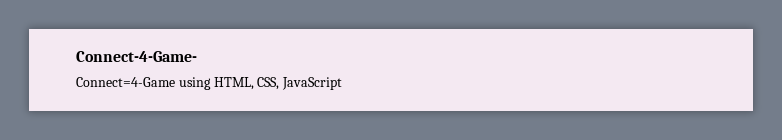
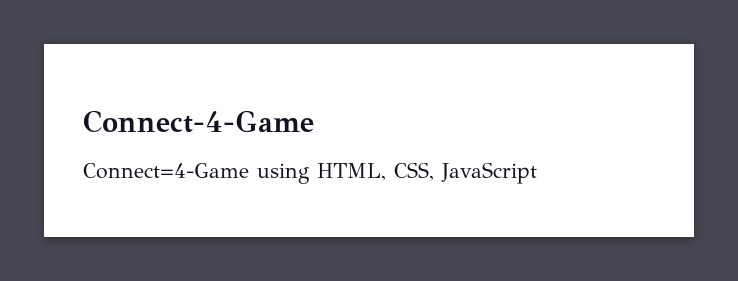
- Connect-4-Game-
+ Connect-4-Game

